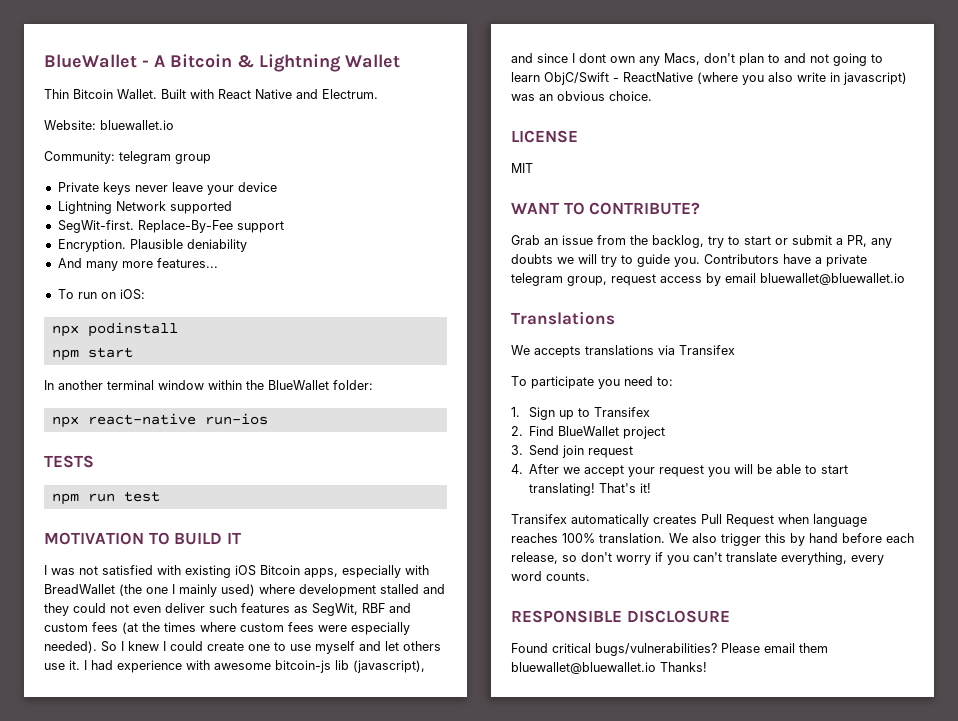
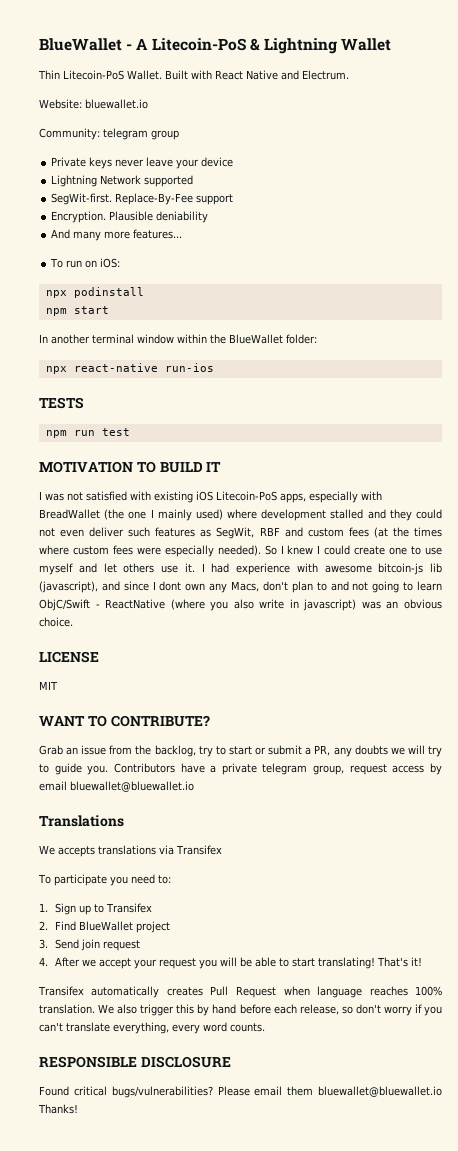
- BlueWallet - A Bitcoin & Lightning Wallet
+ BlueWallet - A Litecoin-PoS & Lightning Wallet
- Thin Bitcoin Wallet.
+ Thin Litecoin-PoS Wallet.
- I was not satisfied with existing iOS Bitcoin apps, especially with BreadWallet (the one I mainly used) where development stalled and they could not even deliver such features as SegWit, RBF and custom fees (at the times where custom fees were especially needed).
+ I was not satisfied with existing iOS Litecoin-PoS apps, especially with BreadWallet (the one I mainly used) where development stalled and they could not even deliver such features as SegWit, RBF and custom fees (at the times where custom fees were especially needed).

